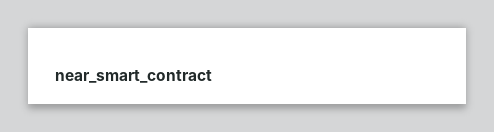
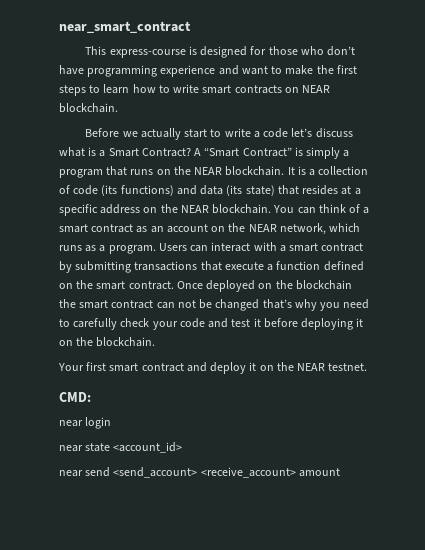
+ This express-course is designed for those who don’t have programming experience and want to make the first steps to learn how to write smart contracts on NEAR blockchain.
+ Before we actually start to write a code let’s discuss what is a Smart Contract? A “Smart Contract” is simply a program that runs on the NEAR blockchain. It is a collection of code (its functions) and data (its state) that resides at a specific address on the NEAR blockchain. You can think of a smart contract as an account on the NEAR network, which runs as a program. Users can interact with a smart contract by submitting transactions that execute a function defined on the smart contract. Once deployed on the blockchain the smart contract can not be changed that’s why you need to carefully check your code and test it before deploying it on the blockchain.
+ Your first smart contract and deploy it on the NEAR testnet.
+ CMD:
+ near login
+ near state <account_id>
+ near send <send_account> <receive_account> amount

